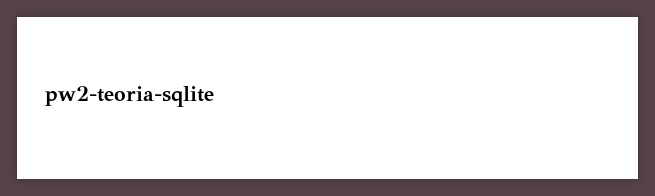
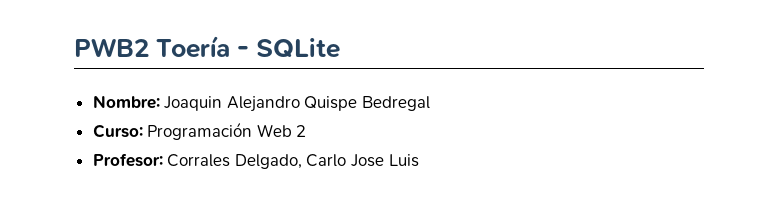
- pw2-teoria-sqlite
+ PWB2 Toería - SQLite
+ Nombre: Joaquin Alejandro Quispe Bedregal
+ Curso: Programación Web 2
+ Profesor: Corrales Delgado, Carlo Jose Luis

